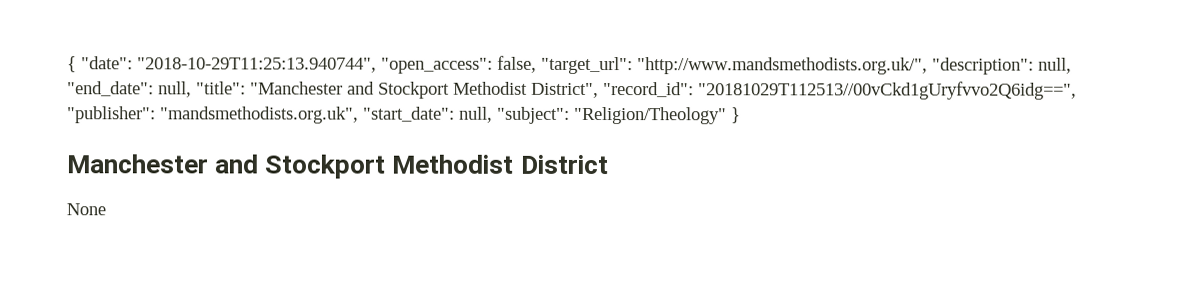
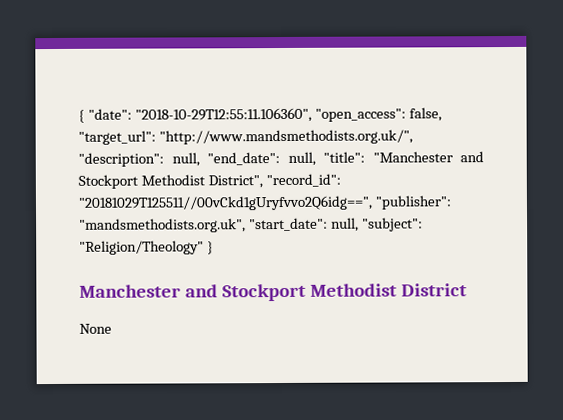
- { "date": "2018-10-29T11:25:13.940744", "open_access": false, "target_url": "http://www.mandsmethodists.org.uk/", "description": null, "end_date": null, "title": "Manchester and Stockport Methodist District", "record_id": "20181029T112513//00vCkd1gUryfvvo2Q6idg==", "publisher": "mandsmethodists.org.uk", "start_date": null, "subject": "Religion/Theology" }
+ { "date": "2018-10-29T12:55:11.106360", "open_access": false, "target_url": "http://www.mandsmethodists.org.uk/", "description": null, "end_date": null, "title": "Manchester and Stockport Methodist District", "record_id": "20181029T125511//00vCkd1gUryfvvo2Q6idg==", "publisher": "mandsmethodists.org.uk", "start_date": null, "subject": "Religion/Theology" }

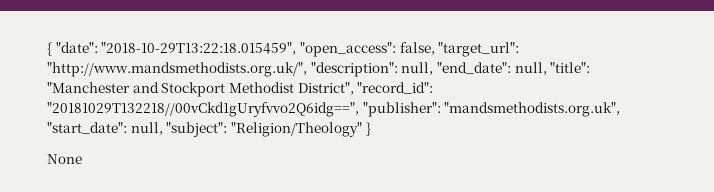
- { "date": "2018-10-29T12:55:11.106360", "open_access": false, "target_url": "http://www.mandsmethodists.org.uk/", "description": null, "end_date": null, "title": "Manchester and Stockport Methodist District", "record_id": "20181029T125511//00vCkd1gUryfvvo2Q6idg==", "publisher": "mandsmethodists.org.uk", "start_date": null, "subject": "Religion/Theology" }
+ { "date": "2018-10-29T13:22:18.015459", "open_access": false, "target_url": "http://www.mandsmethodists.org.uk/", "description": null, "end_date": null, "title": "Manchester and Stockport Methodist District", "record_id": "20181029T132218//00vCkd1gUryfvvo2Q6idg==", "publisher": "mandsmethodists.org.uk", "start_date": null, "subject": "Religion/Theology" }
- Manchester and Stockport Methodist District

